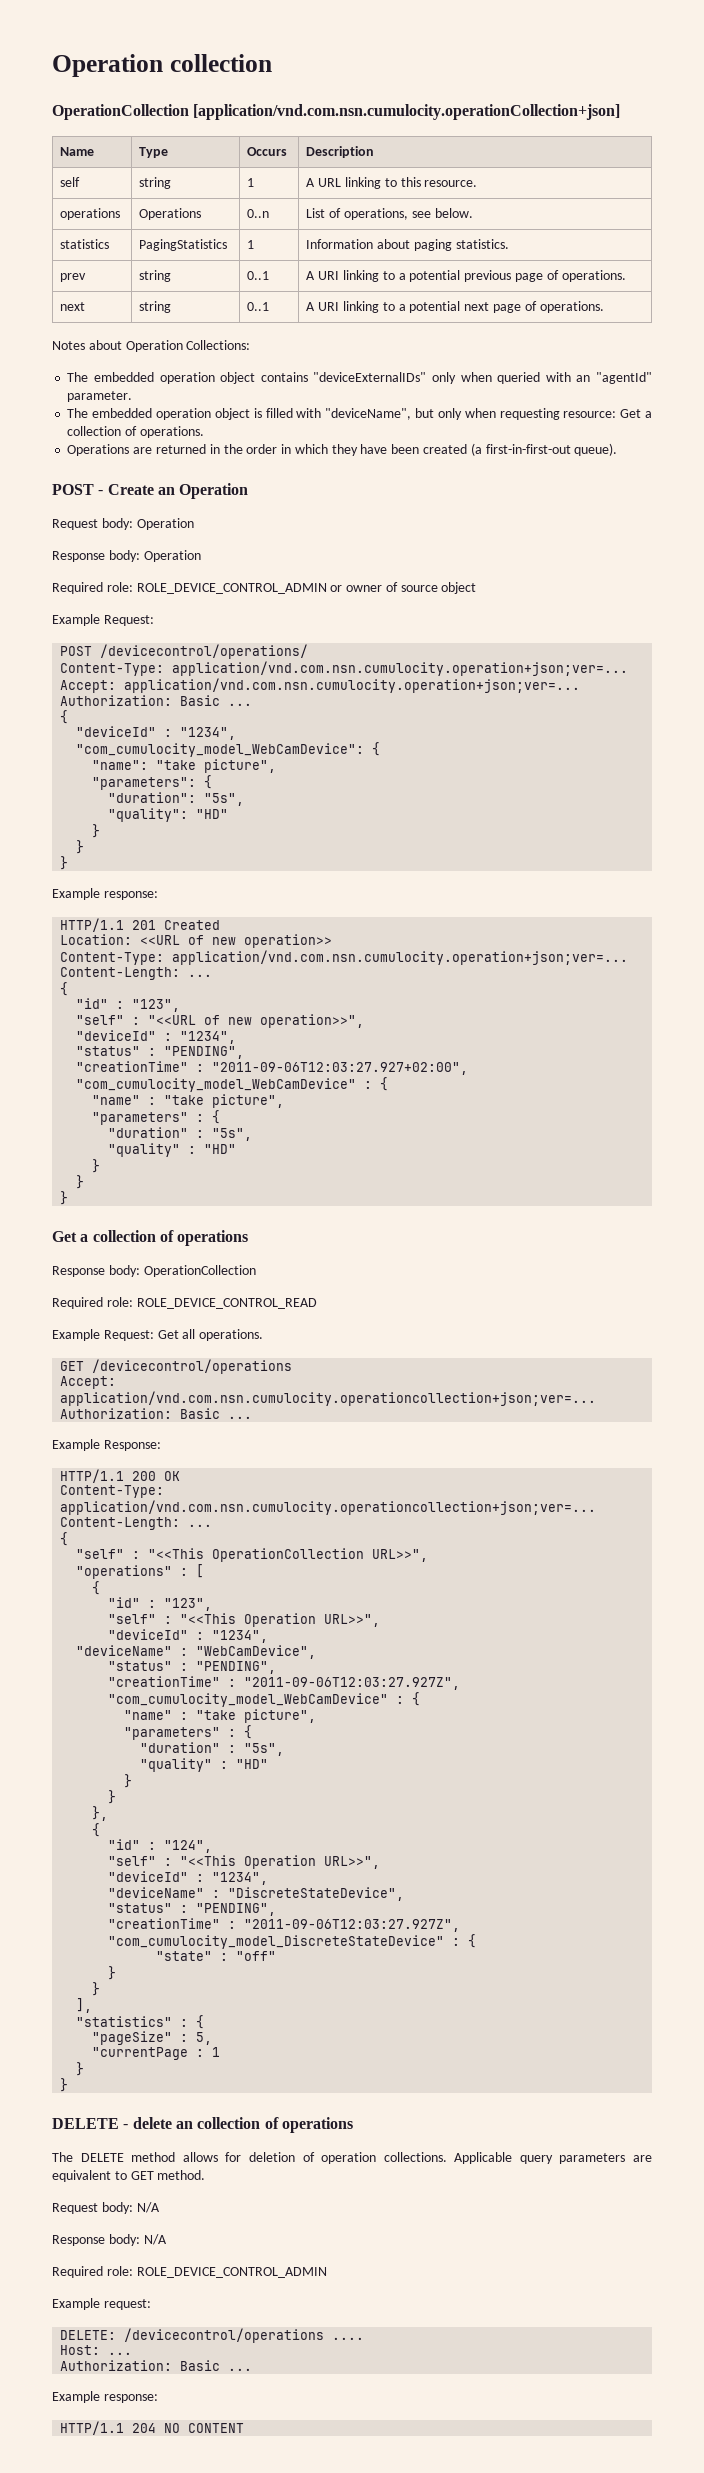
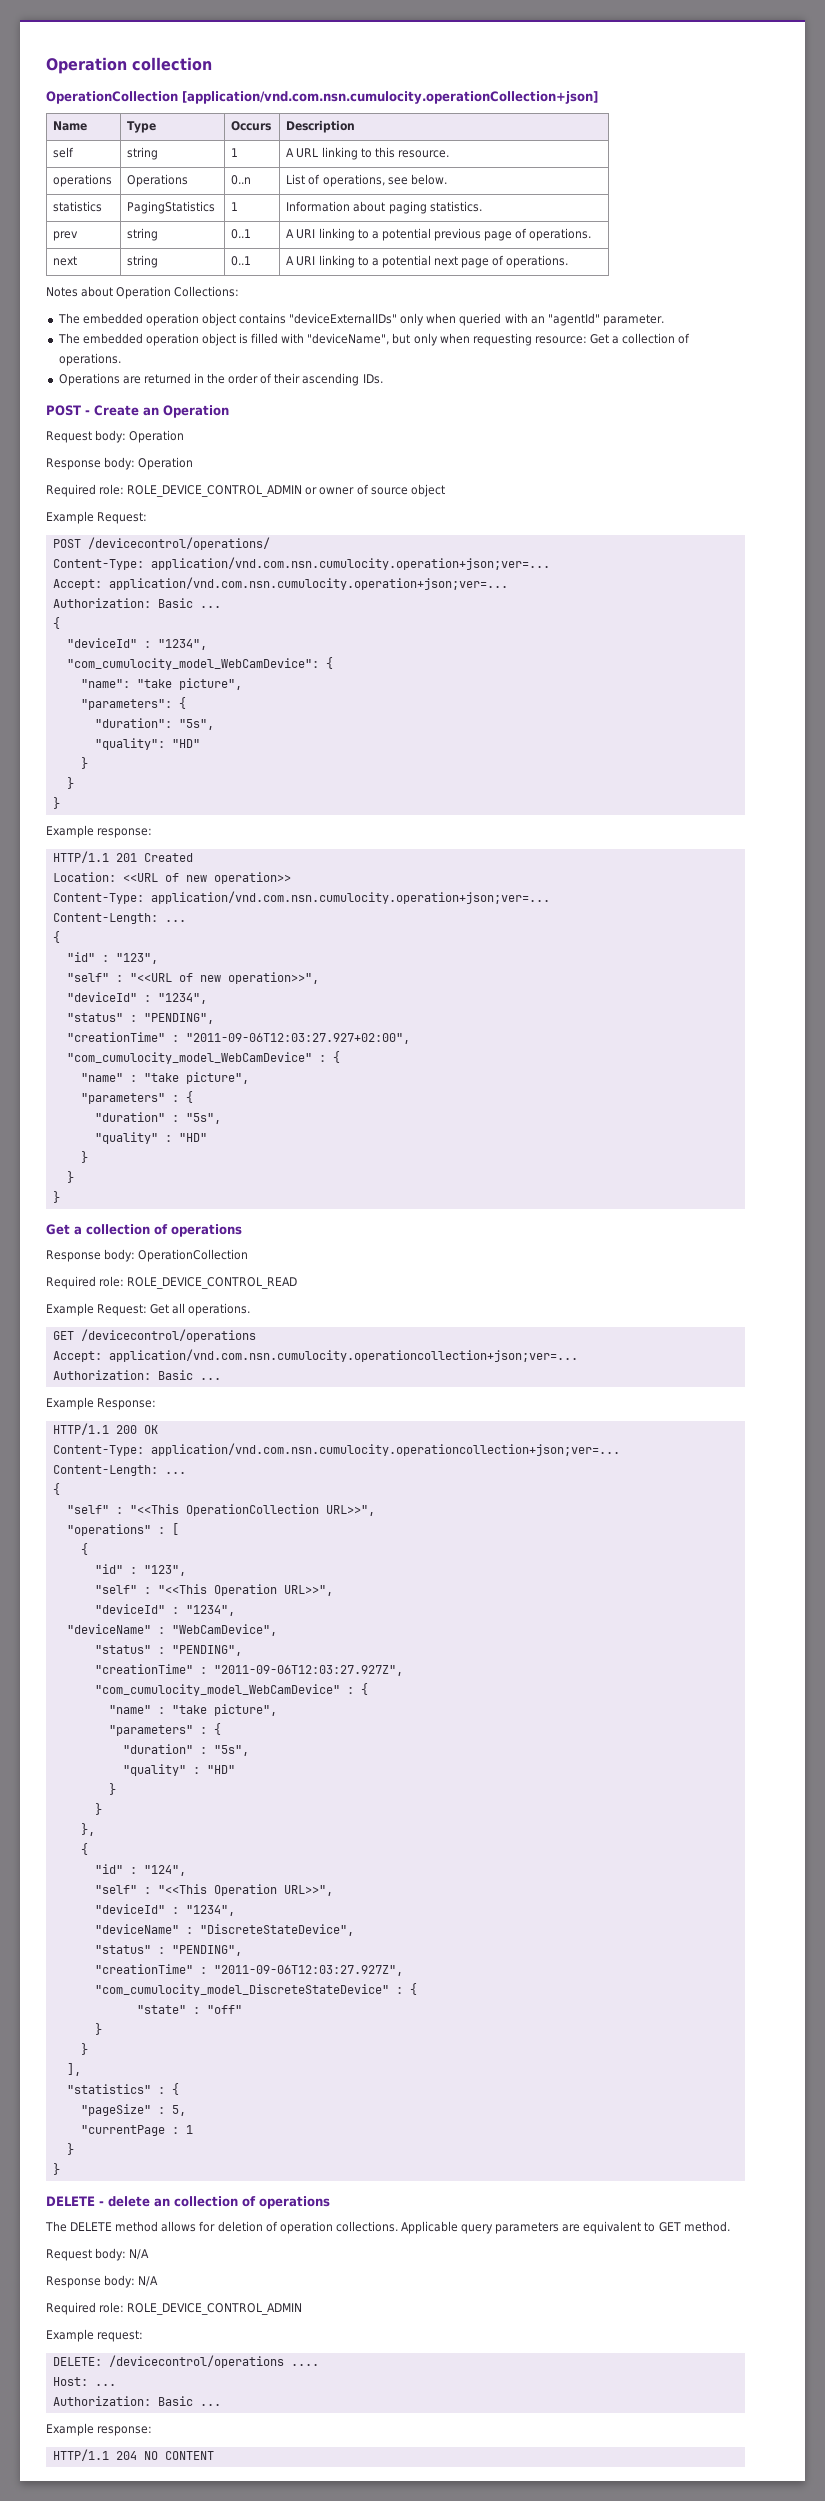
- Operations are returned in the order in which they have been created (a first-in-first-out queue).
+ Operations are returned in the order of their ascending IDs.

